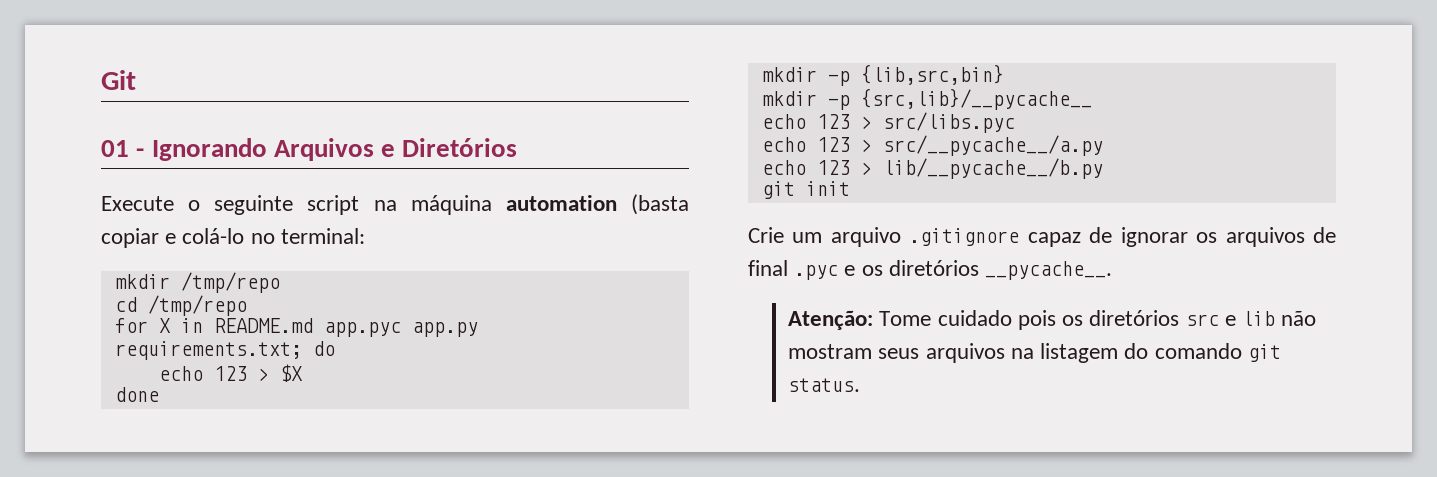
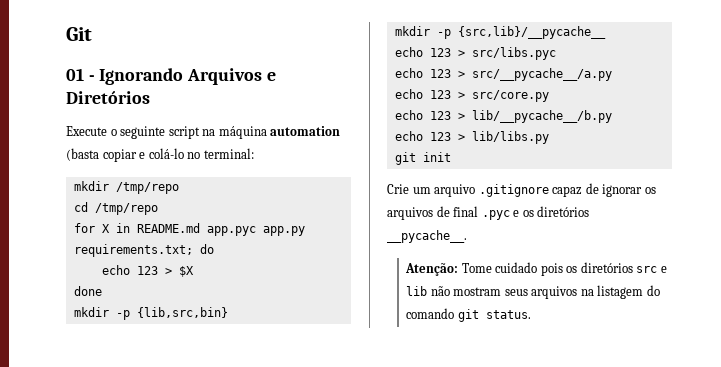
+ echo 123 > src/core.py
+ echo 123 > lib/libs.py

